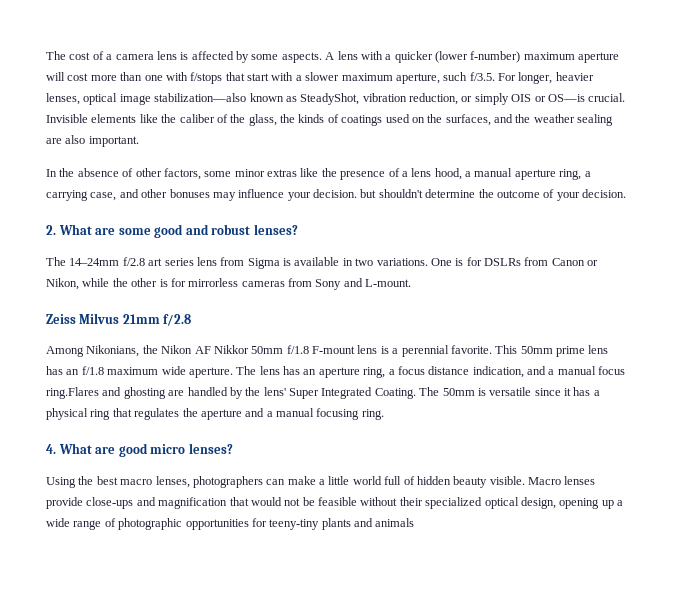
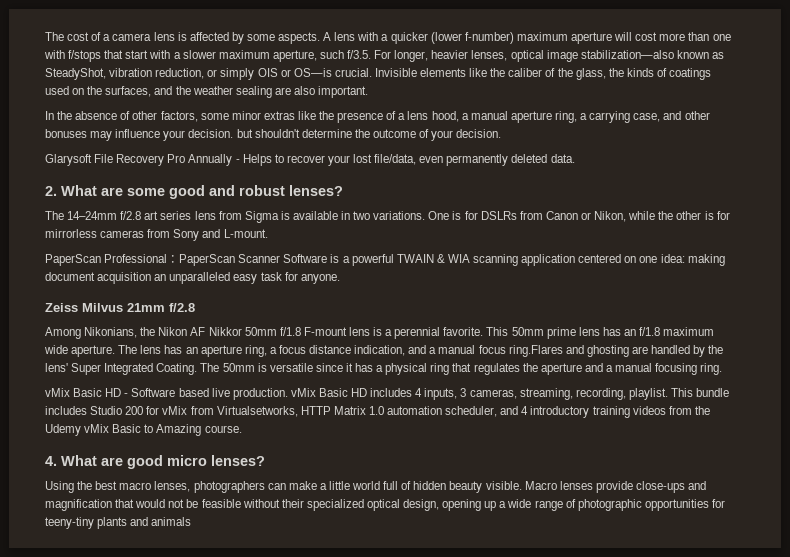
+ Glarysoft File Recovery Pro Annually - Helps to recover your lost file/data, even permanently deleted data.
+ PaperScan Professional：PaperScan Scanner Software is a powerful TWAIN & WIA scanning application centered on one idea: making document acquisition an unparalleled easy task for anyone.
+ vMix Basic HD - Software based live production. vMix Basic HD includes 4 inputs, 3 cameras, streaming, recording, playlist. This bundle includes Studio 200 for vMix from Virtualsetworks, HTTP Matrix 1.0 automation scheduler, and 4 introductory training videos from the Udemy vMix Basic to Amazing course.

